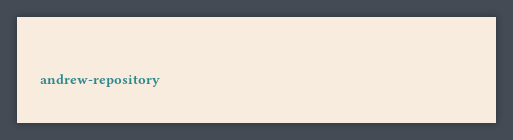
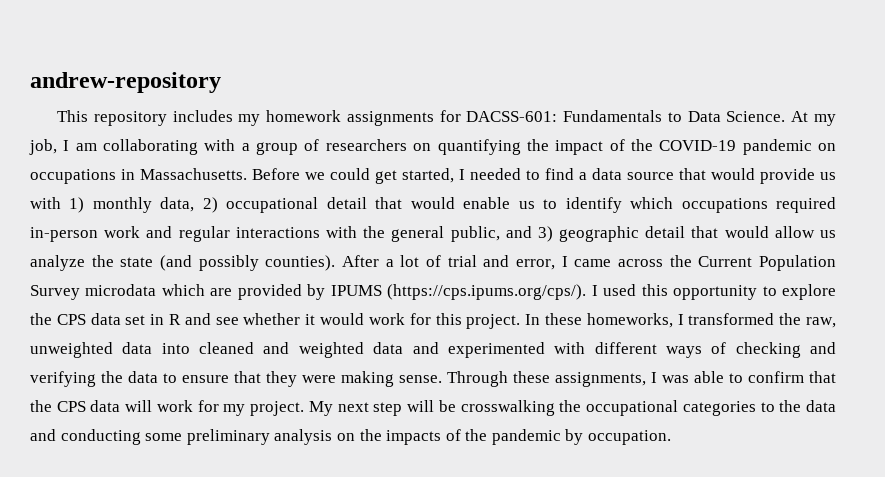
+ This repository includes my homework assignments for DACSS-601: Fundamentals to Data Science. At my job, I am collaborating with a group of researchers on quantifying the impact of the COVID-19 pandemic on occupations in Massachusetts. Before we could get started, I needed to find a data source that would provide us with 1) monthly data, 2) occupational detail that would enable us to identify which occupations required in-person work and regular interactions with the general public, and 3) geographic detail that would allow us analyze the state (and possibly counties). After a lot of trial and error, I came across the Current Population Survey microdata which are provided by IPUMS (https://cps.ipums.org/cps/). I used this opportunity to explore the CPS data set in R and see whether it would work for this project. In these homeworks, I transformed the raw, unweighted data into cleaned and weighted data and experimented with different ways of checking and verifying the data to ensure that they were making sense. Through these assignments, I was able to confirm that the CPS data will work for my project. My next step will be crosswalking the occupational categories to the data and conducting some preliminary analysis on the impacts of the pandemic by occupation.

